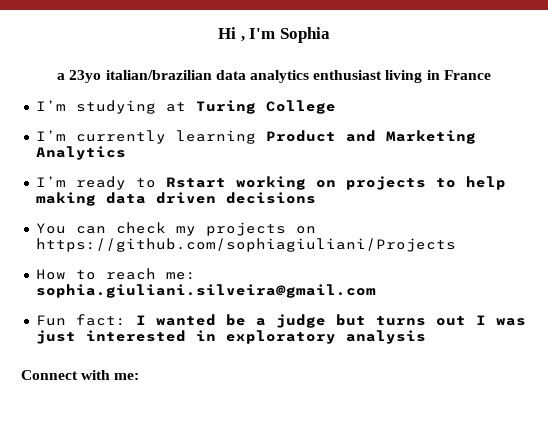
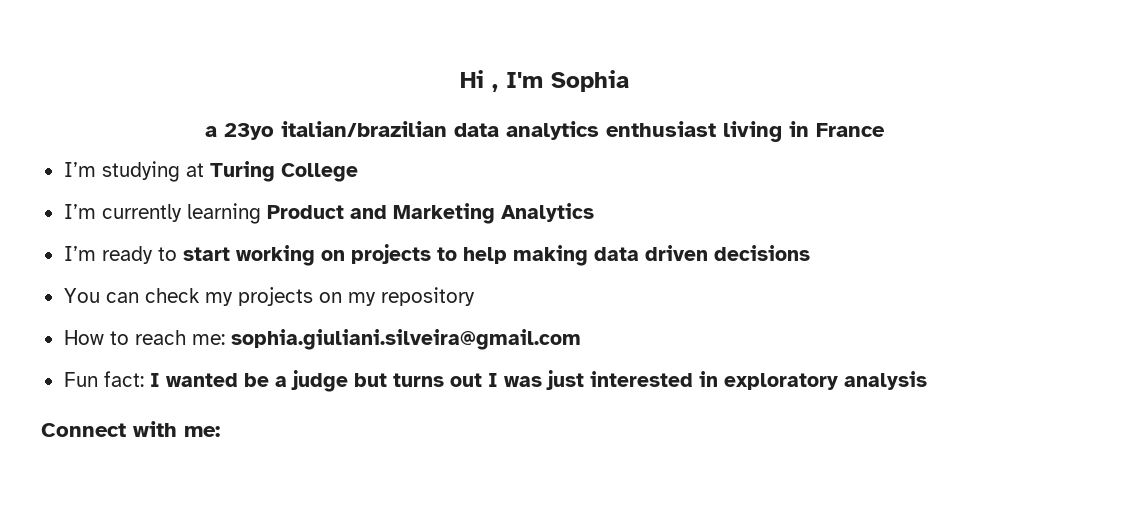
- I’m ready to Rstart working on projects to help making data driven decisions
+ I’m ready to start working on projects to help making data driven decisions
- You can check my projects on https://github.com/sophiagiuliani/Projects
+ You can check my projects on my repository

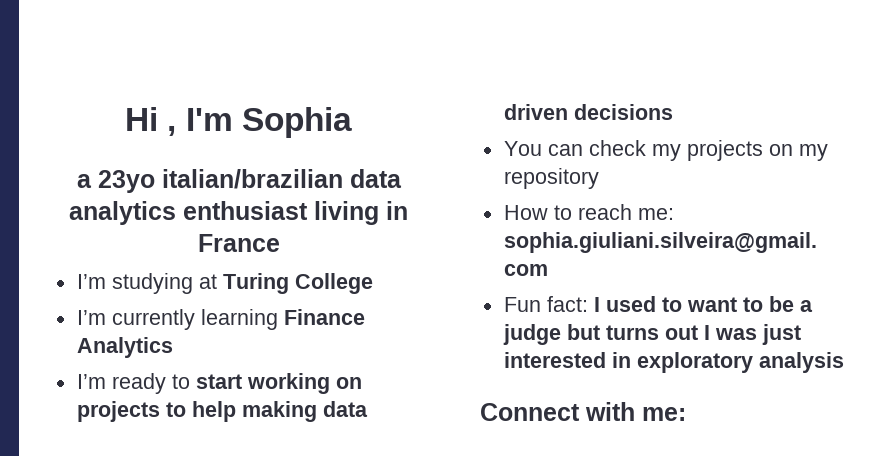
- I’m currently learning Product and Marketing Analytics
+ I’m currently learning Finance Analytics
- Fun fact: I wanted be a judge but turns out I was just interested in exploratory analysis
+ Fun fact: I used to want to be a judge but turns out I was just interested in exploratory analysis

